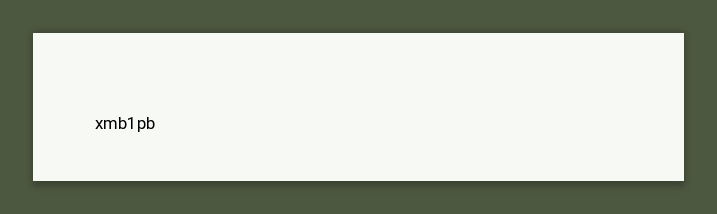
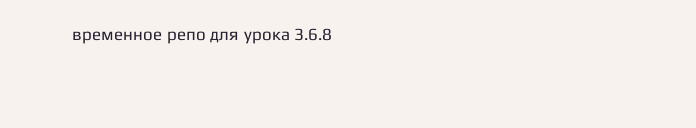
- xmb1pb
+ временное репо для урока 3.6.8

